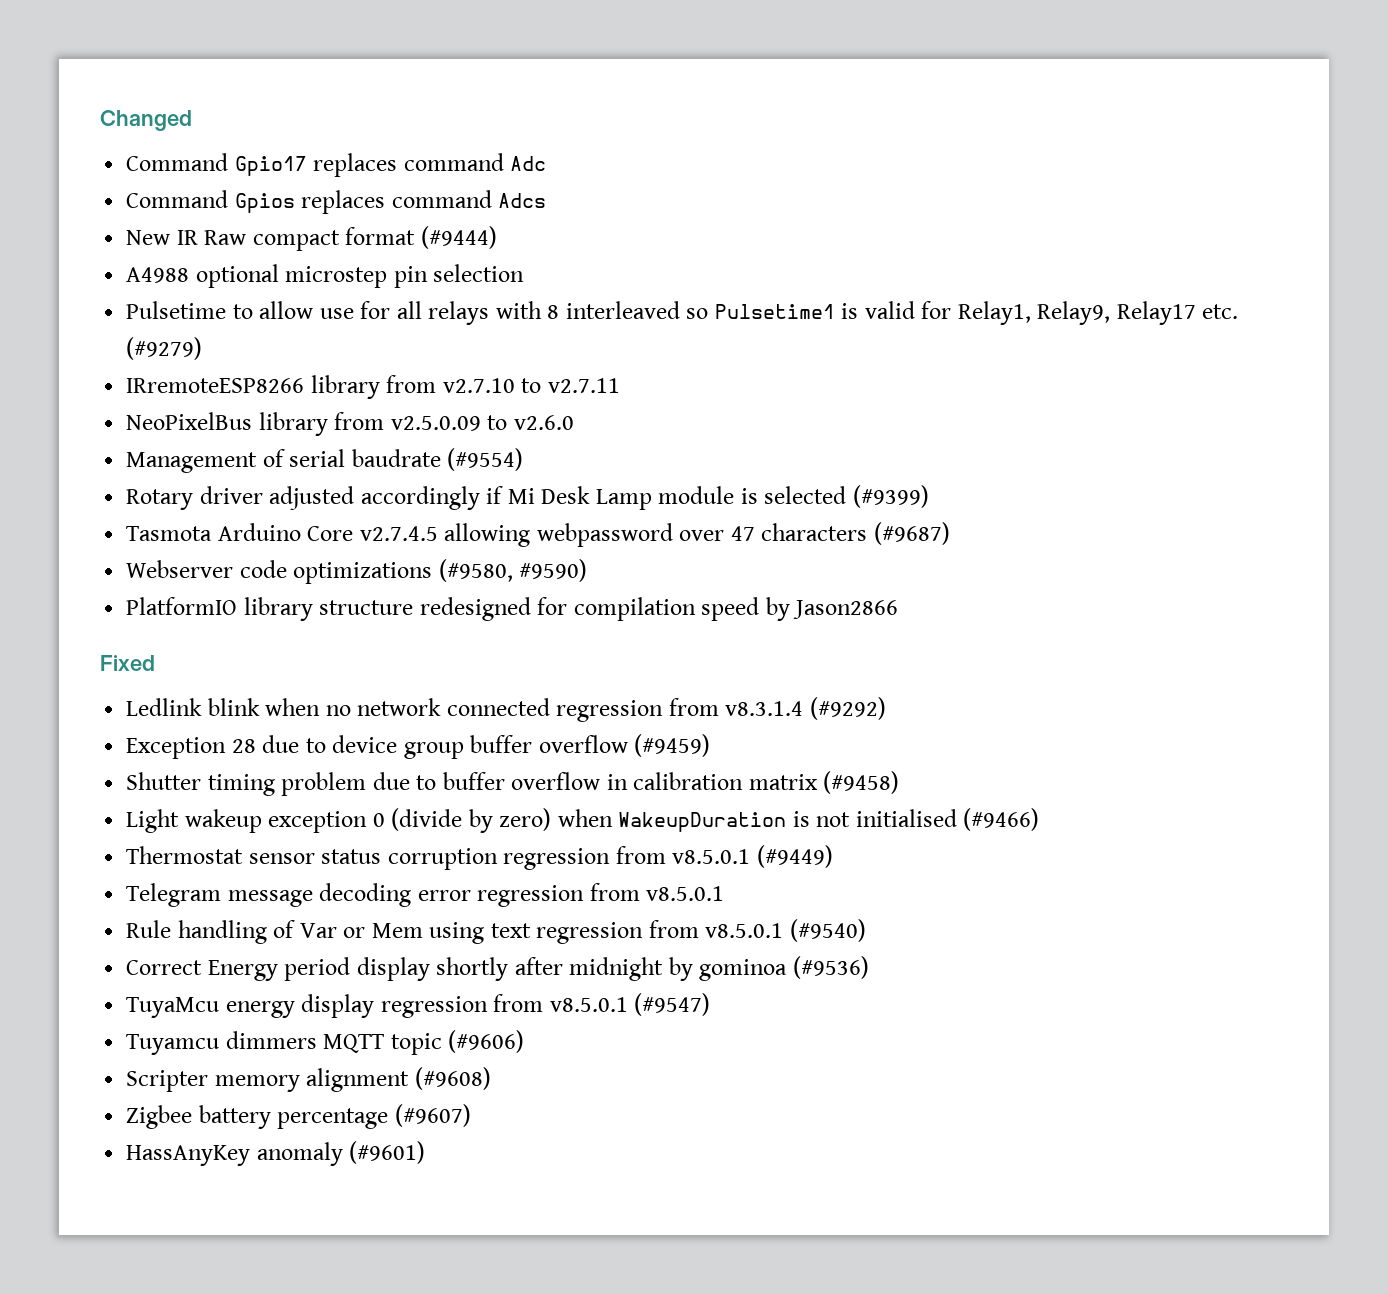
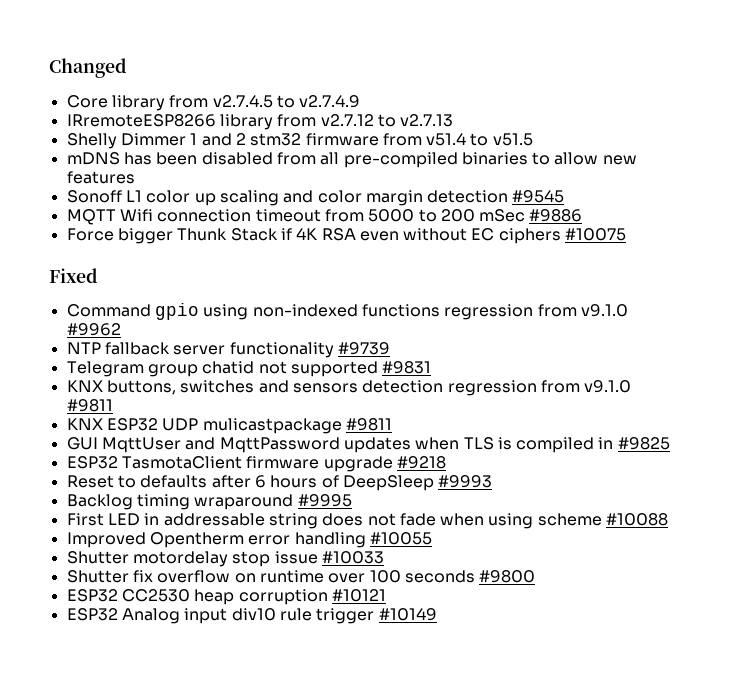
- Command Gpio17 replaces command Adc
- Command Gpios replaces command Adcs
- New IR Raw compact format (#9444)
- A4988 optional microstep pin selection
- Pulsetime to allow use for all relays with 8 interleaved so Pulsetime1 is valid for Relay1, Relay9, Relay17 etc. (#9279)
- IRremoteESP8266 library from v2.7.10 to v2.7.11
- NeoPixelBus library from v2.5.0.09 to v2.6.0
- Management of serial baudrate (#9554)
- Rotary driver adjusted accordingly if Mi Desk Lamp module is selected (#9399)
- Tasmota Arduino Core v2.7.4.5 allowing webpassword over 47 characters (#9687)
- Webserver code optimizations (#9580, #9590)
- PlatformIO library structure redesigned for compilation speed by Jason2866
+ Core library from v2.7.4.5 to v2.7.4.9
+ IRremoteESP8266 library from v2.7.12 to v2.7.13
+ Shelly Dimmer 1 and 2 stm32 firmware from v51.4 to v51.5
+ mDNS has been disabled from all pre-compiled binaries to allow new features
+ Sonoff L1 color up scaling and color margin detection #9545
+ MQTT Wifi connection timeout from 5000 to 200 mSec #9886
+ Force bigger Thunk Stack if 4K RSA even without EC ciphers #10075
  Fixed
- Ledlink blink when no network connected regression from v8.3.1.4 (#9292)
- Exception 28 due to device group buffer overflow (#9459)
- Shutter timing problem due to buffer overflow in calibration matrix (#9458)
- Light wakeup exception 0 (divide by zero) when WakeupDuration is not initialised (#9466)
- Thermostat sensor status corruption regression from v8.5.0.1 (#9449)
- Telegram message decoding error regression from v8.5.0.1
- Rule handling of Var or Mem using text regression from v8.5.0.1 (#9540)
- Correct Energy period display shortly after midnight by gominoa (#9536)
- TuyaMcu energy display regression from v8.5.0.1 (#9547)
- Tuyamcu dimmers MQTT topic (#9606)
- Scripter memory alignment (#9608)
- Zigbee battery percentage (#9607)
- HassAnyKey anomaly (#9601)
+ Command gpio using non-indexed functions regression from v9.1.0 #9962
+ NTP fallback server functionality #9739
+ Telegram group chatid not supported #9831
+ KNX buttons, switches and sensors detection regression from v9.1.0 #9811
+ KNX ESP32 UDP mulicastpackage #9811
+ GUI MqttUser and MqttPassword updates when TLS is compiled in #9825
+ ESP32 TasmotaClient firmware upgrade #9218
+ Reset to defaults after 6 hours of DeepSleep #9993
+ Backlog timing wraparound #9995
+ First LED in addressable string does not fade when using scheme #10088
+ Improved Opentherm error handling #10055
+ Shutter motordelay stop issue #10033
+ Shutter fix overflow on runtime over 100 seconds #9800
+ ESP32 CC2530 heap corruption #10121
+ ESP32 Analog input div10 rule trigger #10149

